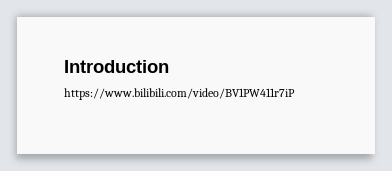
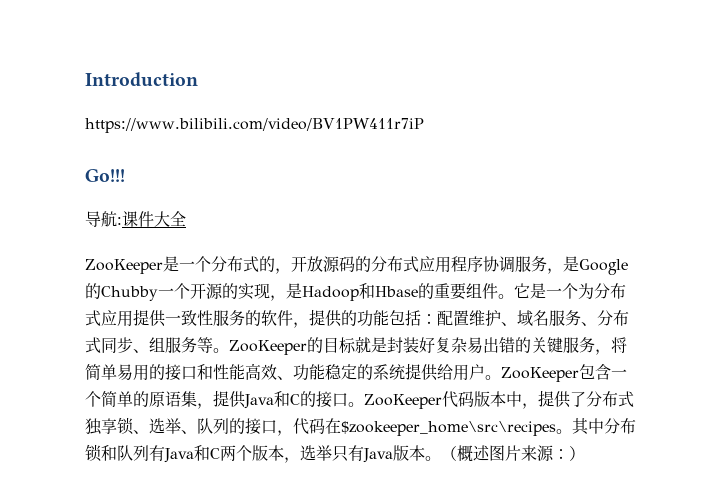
+ Go!!!
+ 导航:课件大全
+ ZooKeeper是一个分布式的，开放源码的分布式应用程序协调服务，是Google的Chubby一个开源的实现，是Hadoop和Hbase的重要组件。它是一个为分布式应用提供一致性服务的软件，提供的功能包括：配置维护、域名服务、分布式同步、组服务等。ZooKeeper的目标就是封装好复杂易出错的关键服务，将简单易用的接口和性能高效、功能稳定的系统提供给用户。ZooKeeper包含一个简单的原语集，提供Java和C的接口。ZooKeeper代码版本中，提供了分布式独享锁、选举、队列的接口，代码在$zookeeper_home\src\recipes。其中分布锁和队列有Java和C两个版本，选举只有Java版本。（概述图片来源：）

